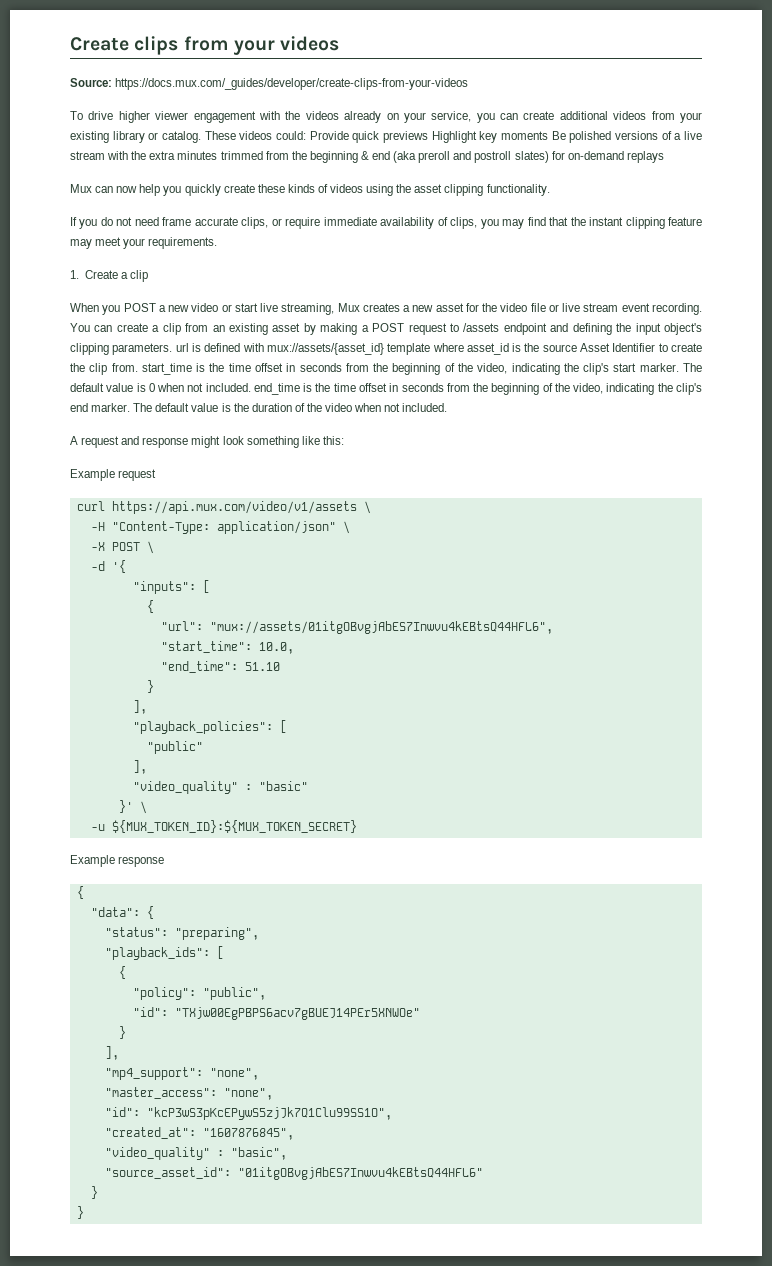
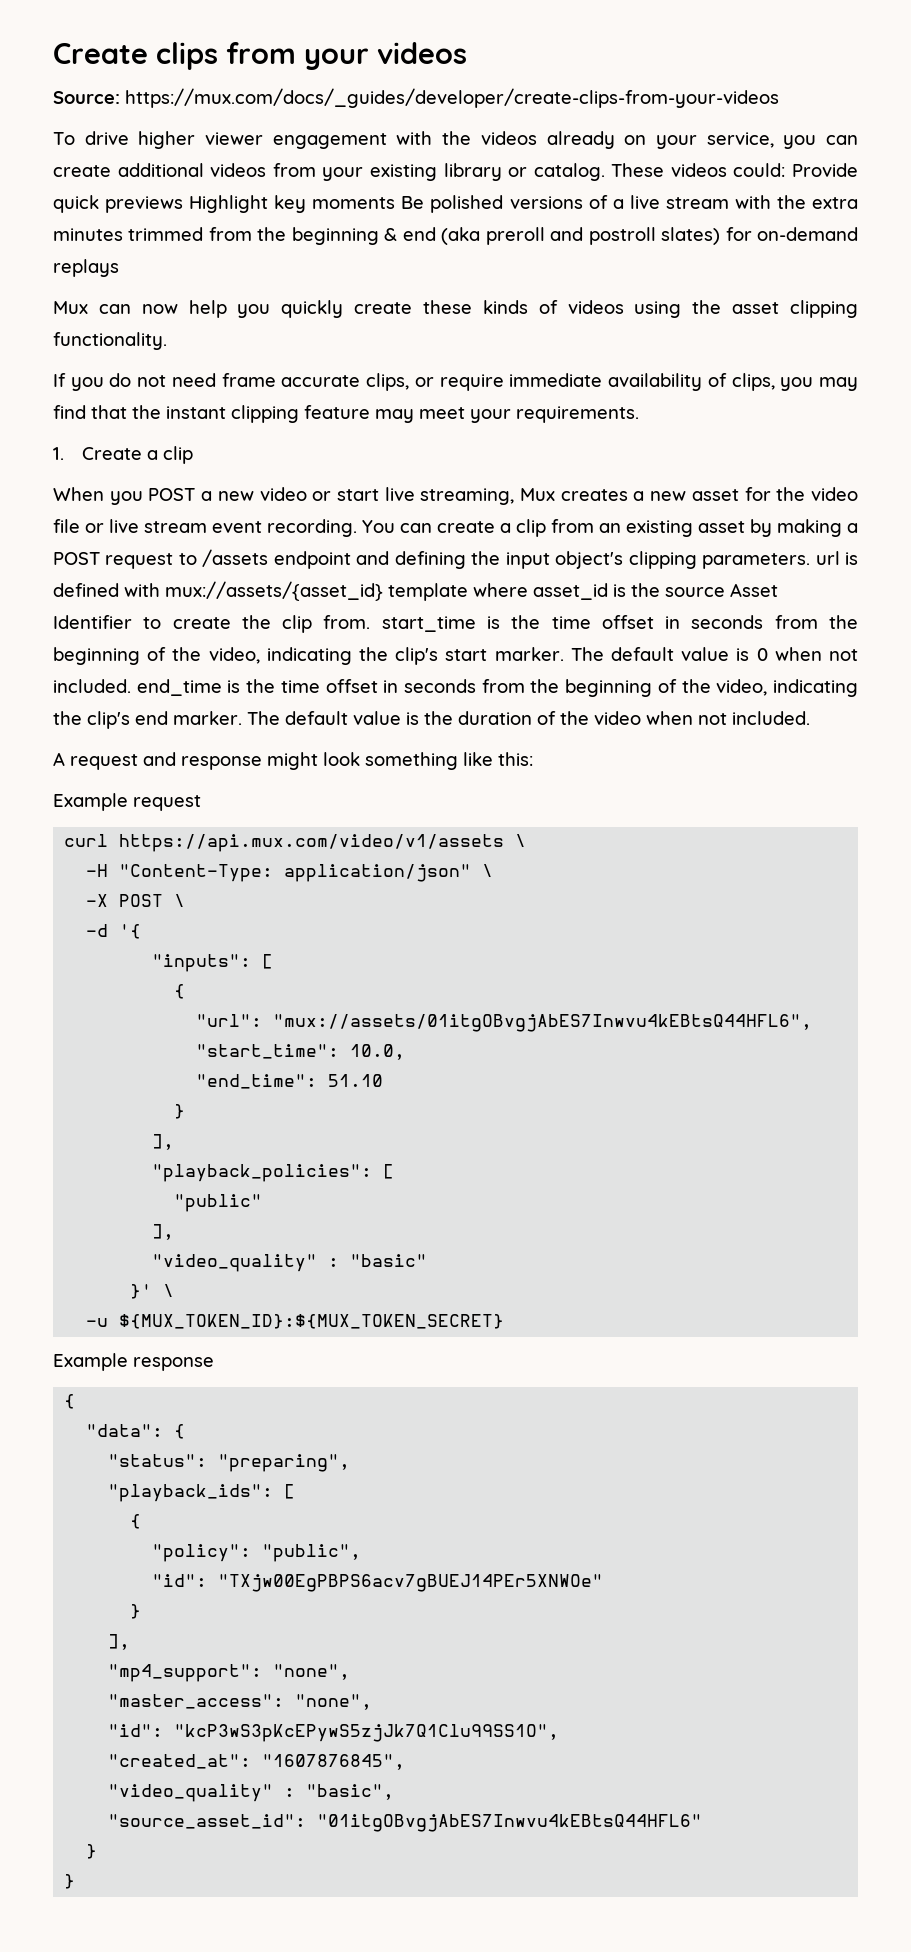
- Source: https://docs.mux.com/_guides/developer/create-clips-from-your-videos
+ Source: https://mux.com/docs/_guides/developer/create-clips-from-your-videos

